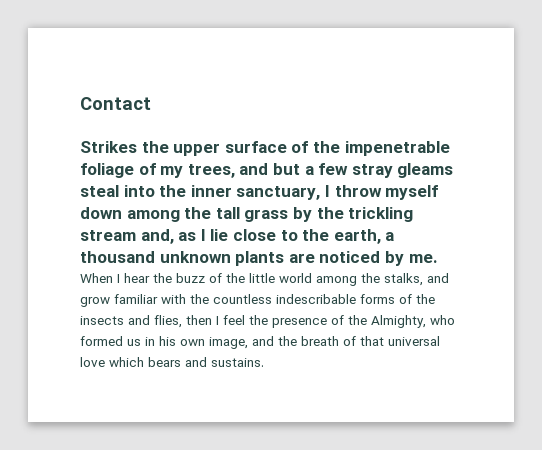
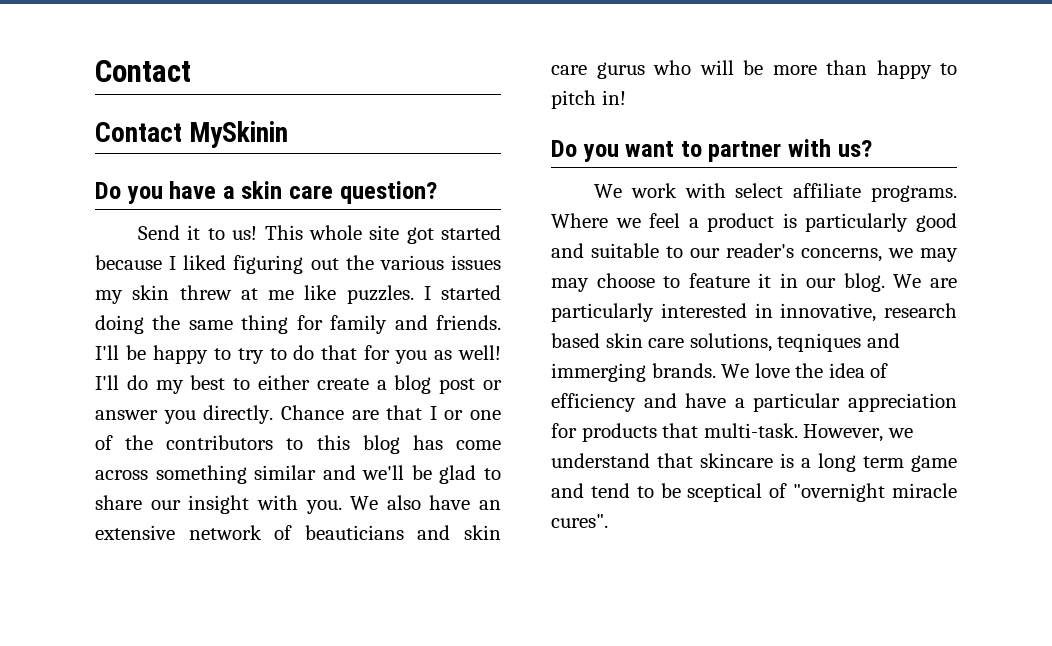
- Strikes the upper surface of the impenetrable foliage of my trees, and but a few stray gleams steal into the inner sanctuary, I throw myself down among the tall grass by the trickling stream and, as I lie close to the earth, a thousand unknown plants are noticed by me.
- When I hear the buzz of the little world among the stalks, and grow familiar with the countless indescribable forms of the insects and flies, then I feel the presence of the Almighty, who formed us in his own image, and the breath of that universal love which bears and sustains.
+ Contact MySkinin
+ Do you have a skin care question?
+ Send it to us! This whole site got started because I liked figuring out the various issues my skin threw at me like puzzles. I started doing the same thing for family and friends. I'll be happy to try to do that for you as well! I'll do my best to either create a blog post or answer you directly. Chance are that I or one of the contributors to this blog has come across something similar and we'll be glad to share our insight with you. We also have an extensive network of beauticians and skin care gurus who will be more than happy to pitch in!
+ Do you want to partner with us?
+ We work with select affiliate programs. Where we feel a product is particularly good and suitable to our reader's concerns, we may may choose to feature it in our blog. We are particularly interested in innovative, research based skin care solutions, teqniques and immerging brands. We love the idea of efficiency and have a particular appreciation for products that multi-task. However, we understand that skincare is a long term game and tend to be sceptical of "overnight miracle cures".

